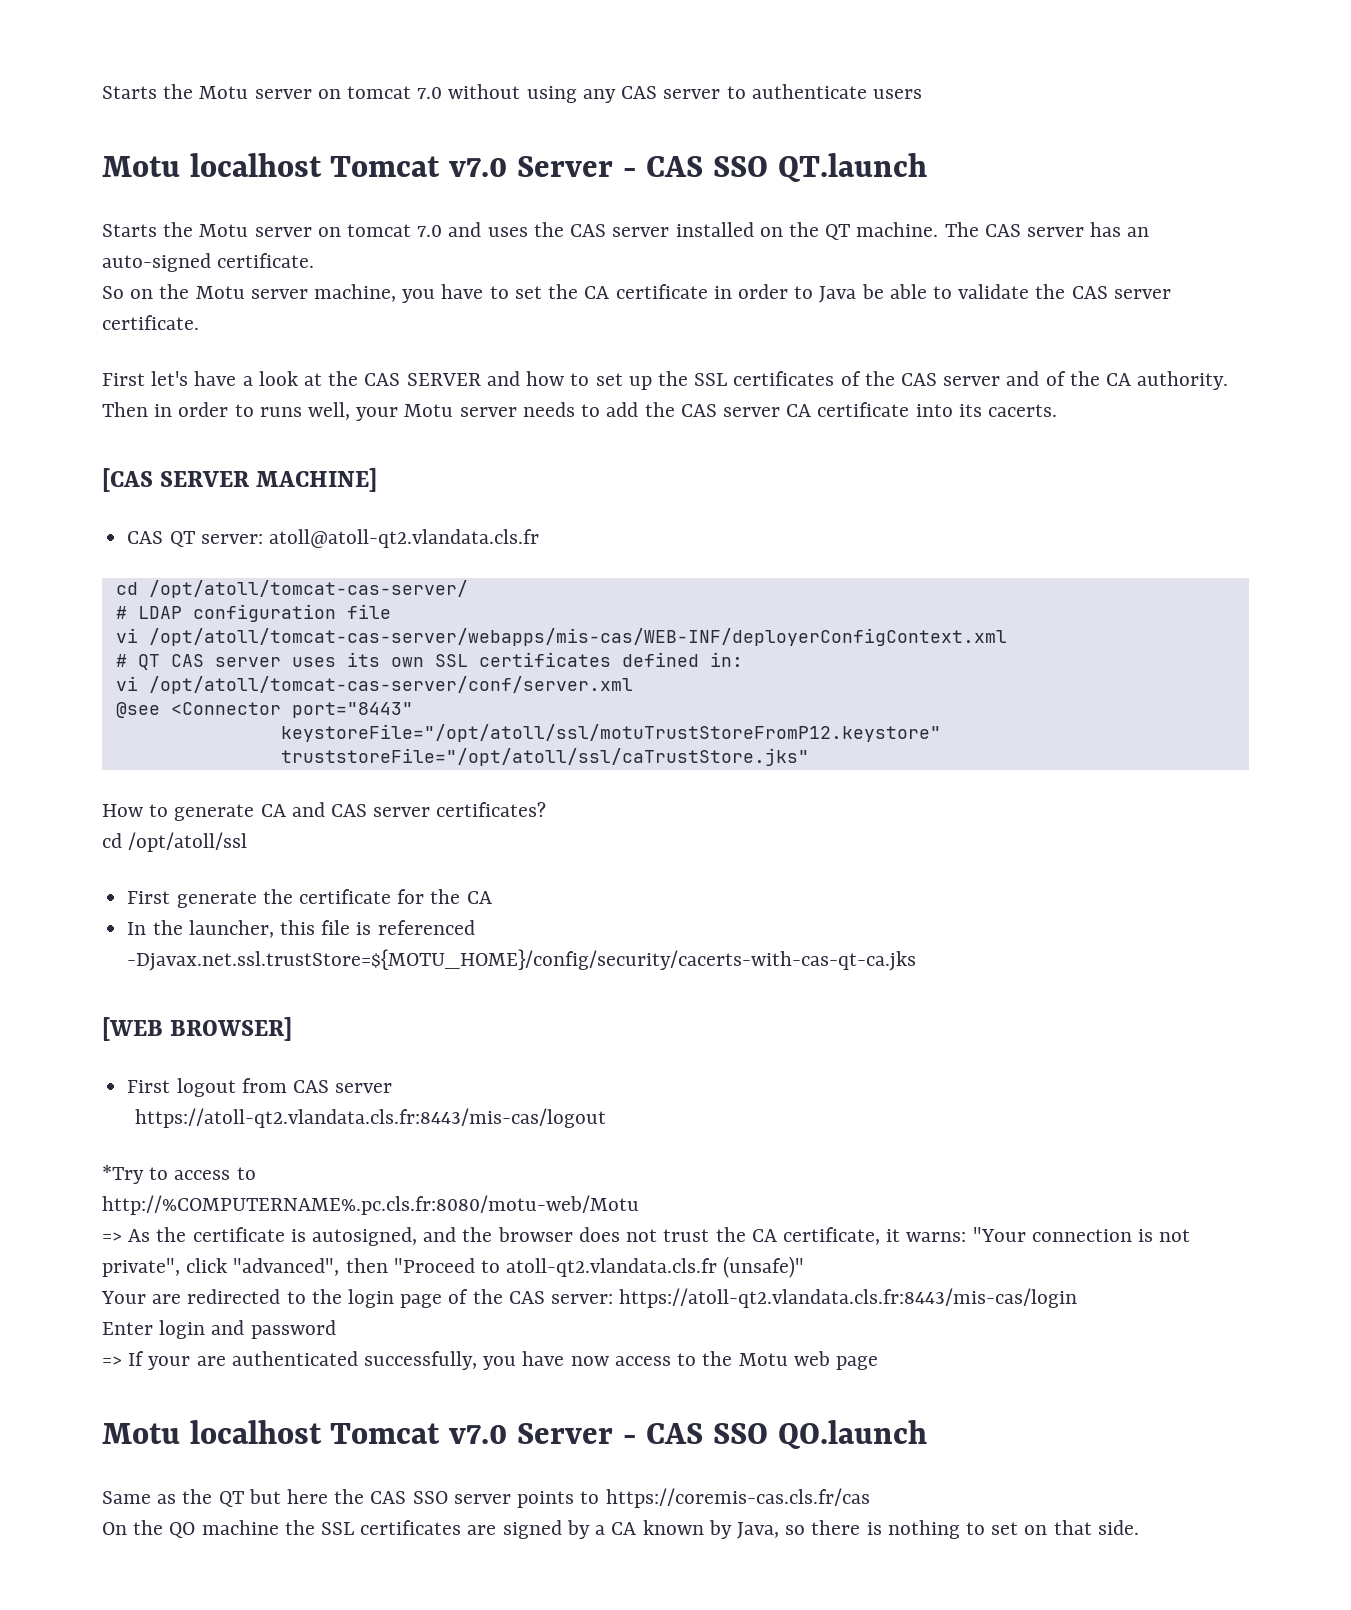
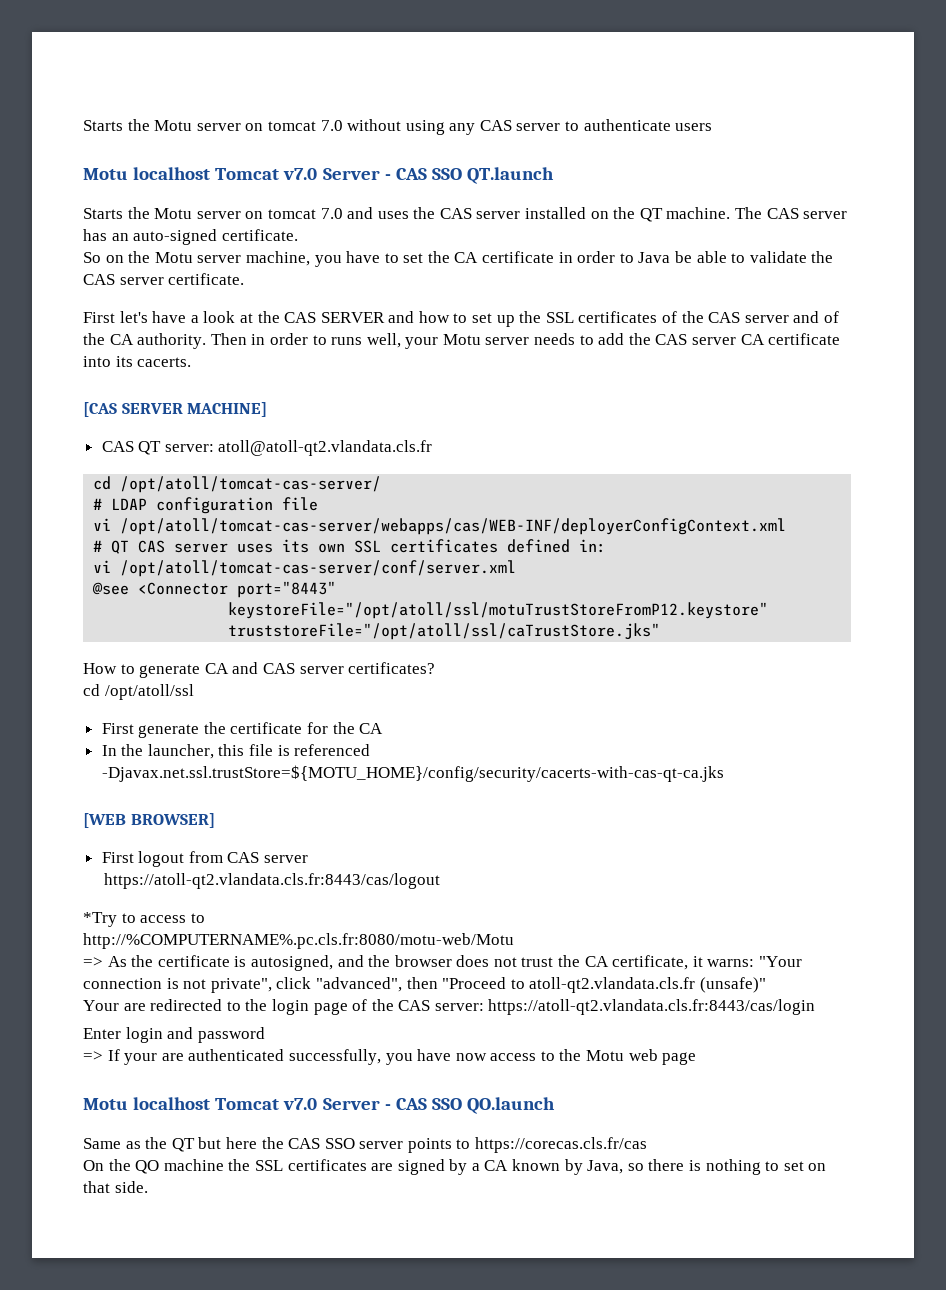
- vi /opt/atoll/tomcat-cas-server/webapps/mis-cas/WEB-INF/deployerConfigContext.xml
+ vi /opt/atoll/tomcat-cas-server/webapps/cas/WEB-INF/deployerConfigContext.xml
- https://atoll-qt2.vlandata.cls.fr:8443/mis-cas/logout
+ https://atoll-qt2.vlandata.cls.fr:8443/cas/logout
- Your are redirected to the login page of the CAS server: https://atoll-qt2.vlandata.cls.fr:8443/mis-cas/login
+ Your are redirected to the login page of the CAS server: https://atoll-qt2.vlandata.cls.fr:8443/cas/login
- Same as the QT but here the CAS SSO server points to https://coremis-cas.cls.fr/cas
+ Same as the QT but here the CAS SSO server points to https://corecas.cls.fr/cas

